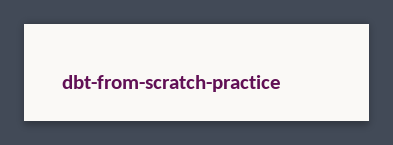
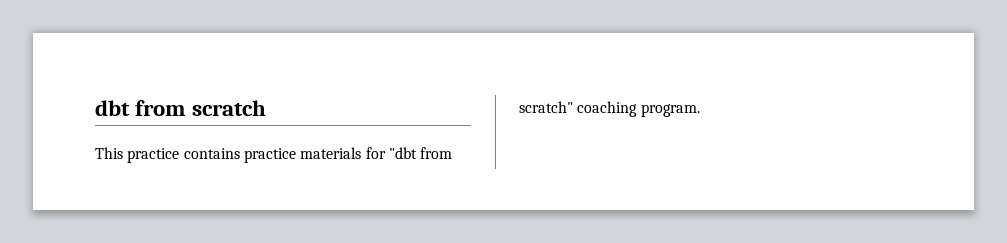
- dbt-from-scratch-practice
+ dbt from scratch
+ This practice contains practice materials for "dbt from scratch" coaching program.

